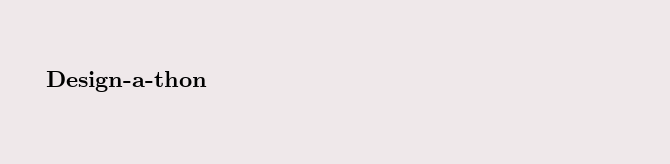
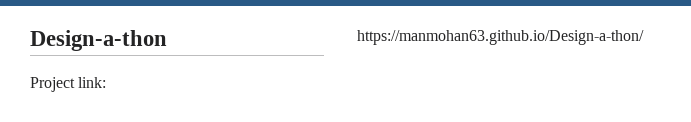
+ Project link: https://manmohan63.github.io/Design-a-thon/

